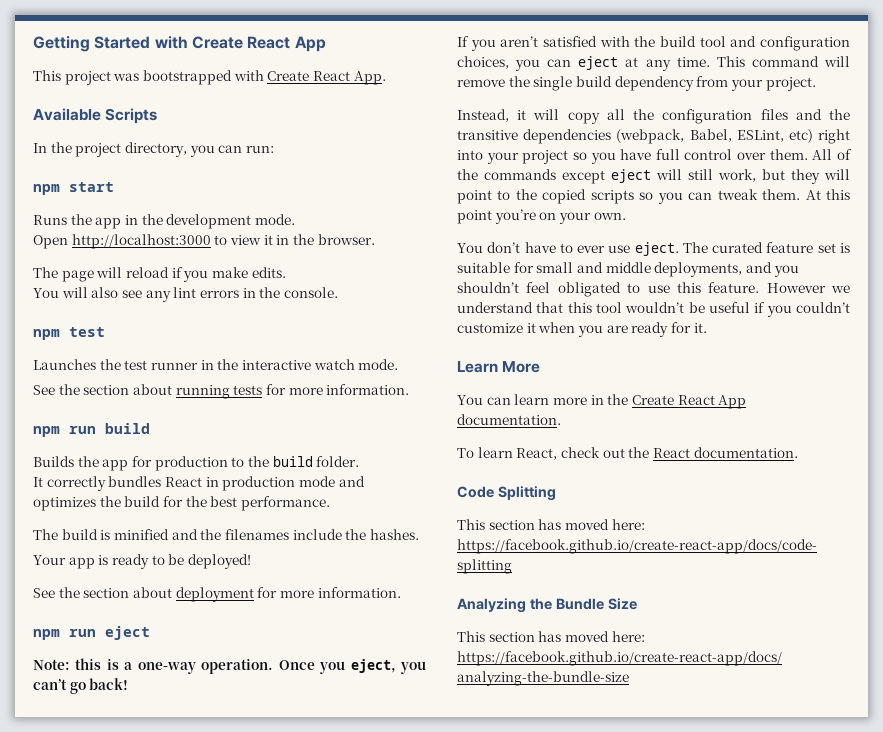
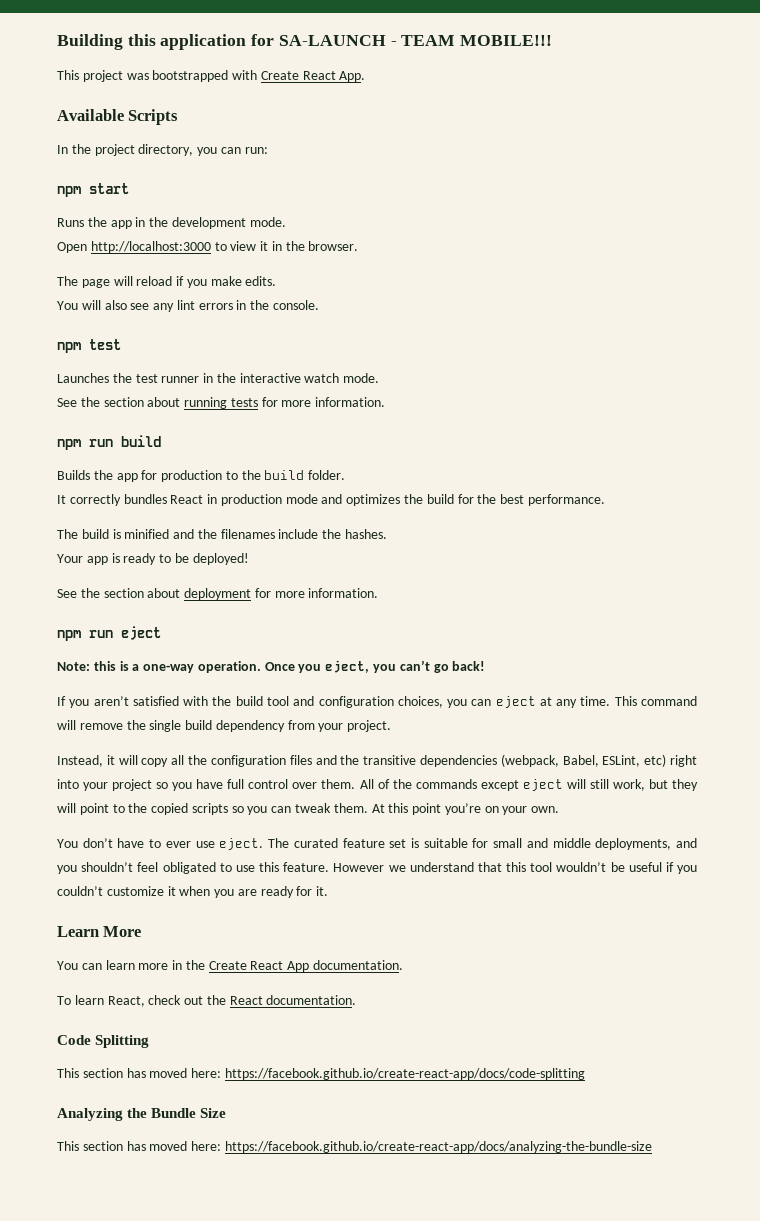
- Getting Started with Create React App
+ Building this application for SA-LAUNCH - TEAM MOBILE!!!

